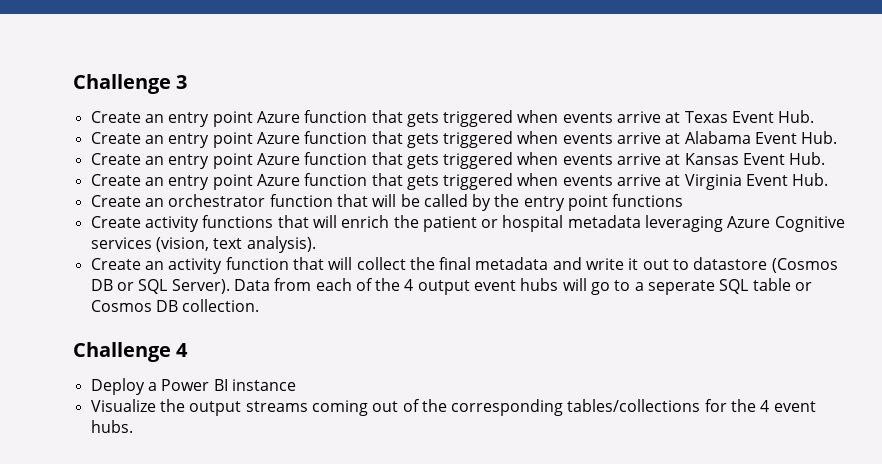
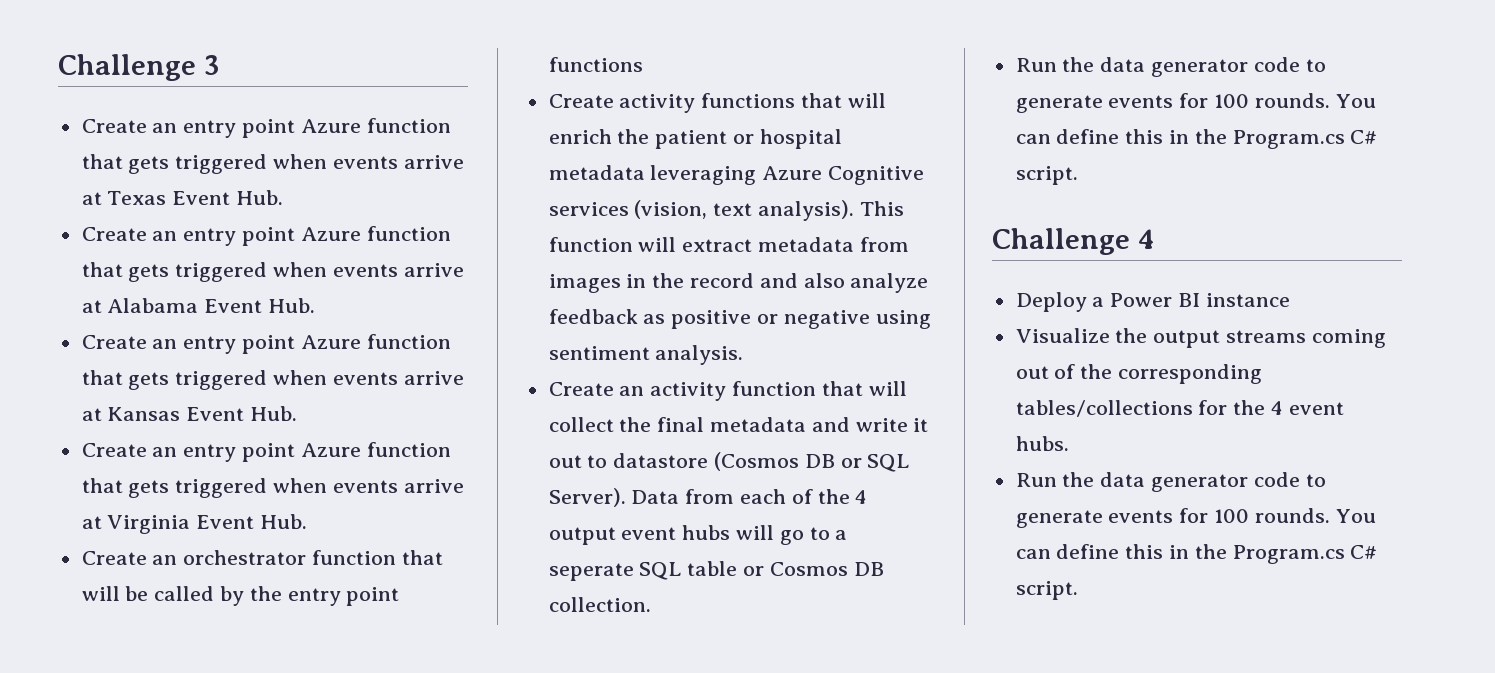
+ This function will extract metadata from images in the record and also analyze feedback as positive or negative using sentiment analysis.
  Data from each of the 4 output event hubs will go to a seperate SQL table or Cosmos DB collection.
+ Run the data generator code to generate events for 100 rounds. You can define this in the Program.cs C# script.
  Visualize the output streams coming out of the corresponding tables/collections for the 4 event hubs.
+ Run the data generator code to generate events for 100 rounds. You can define this in the Program.cs C# script.

